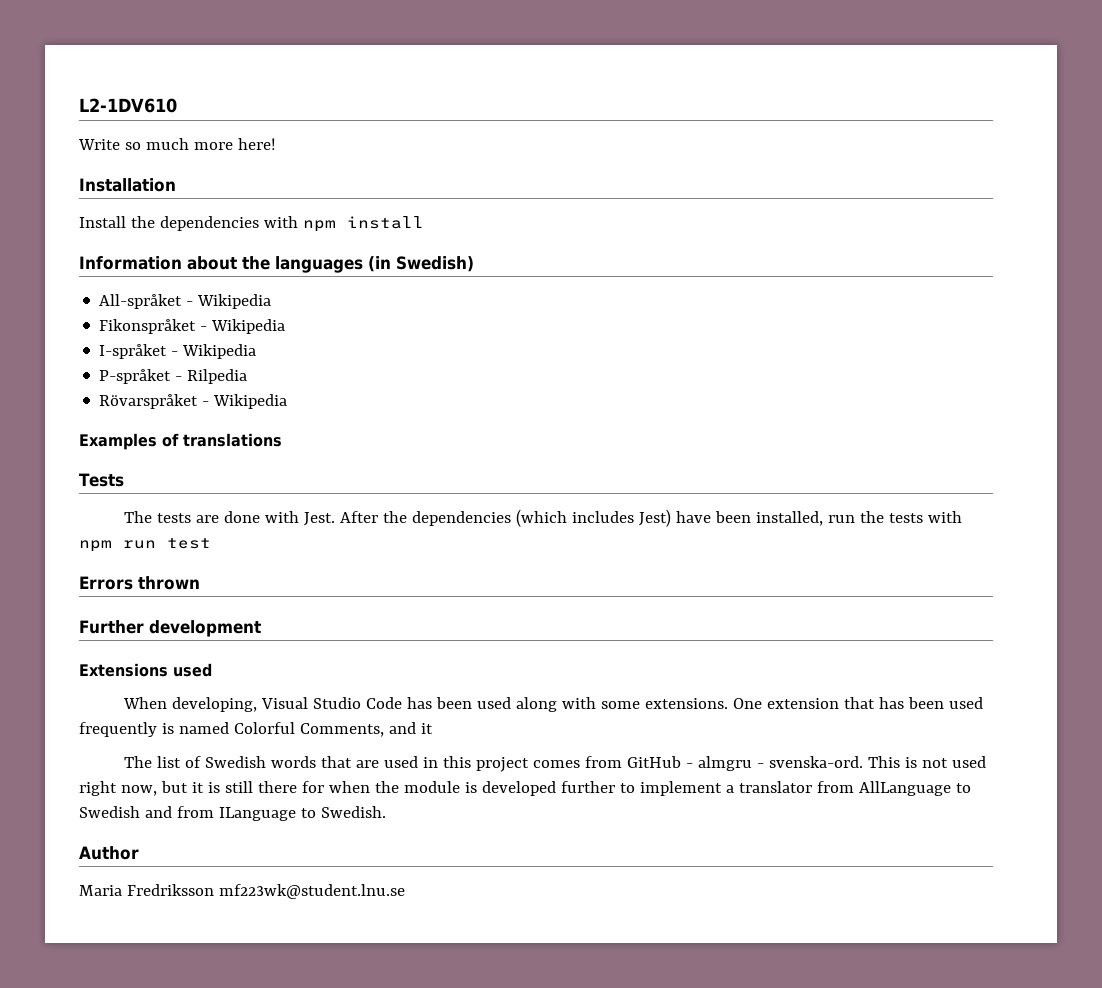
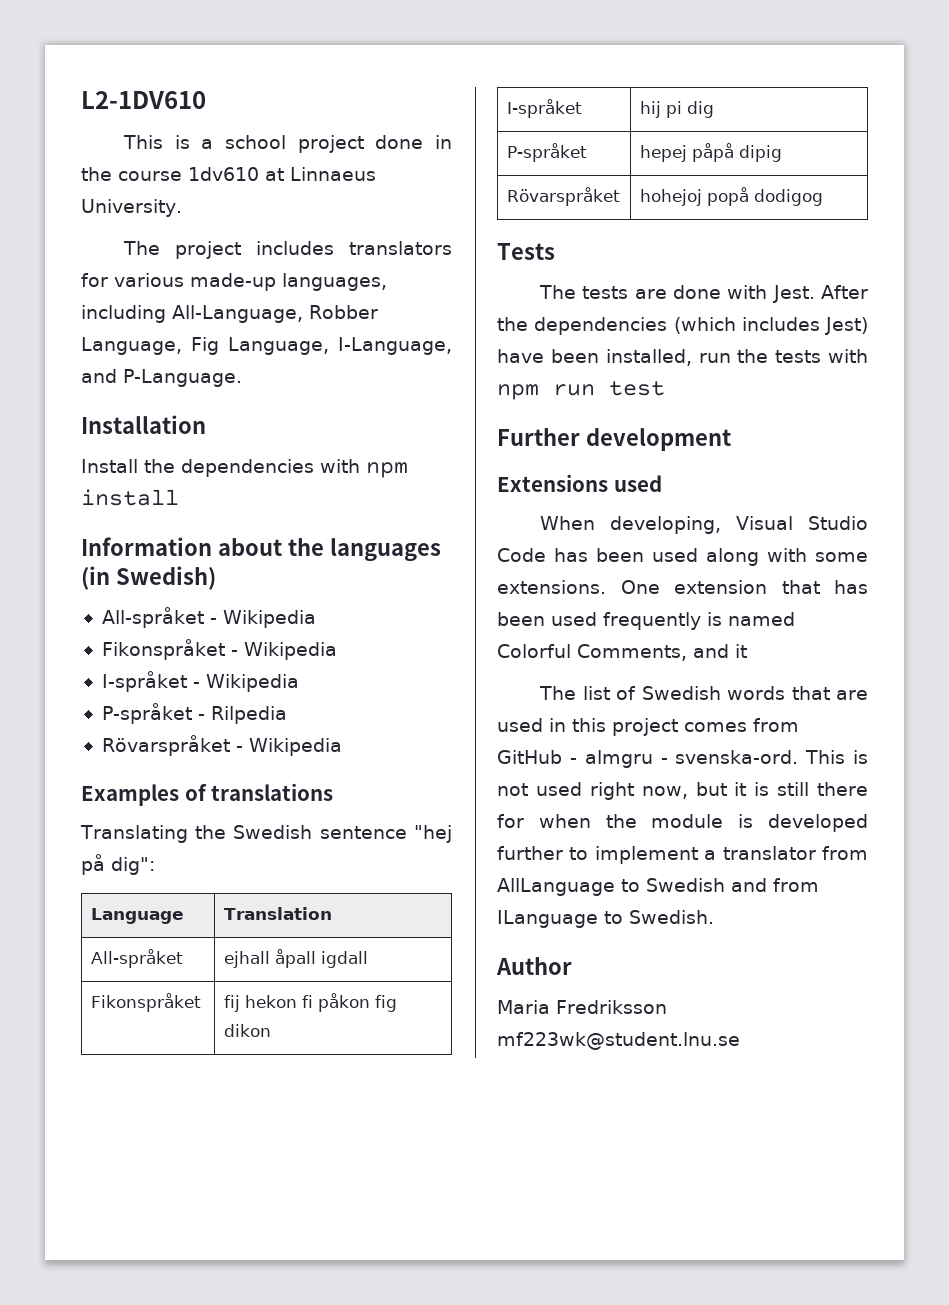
- Write so much more here!
+ This is a school project done in the course 1dv610 at Linnaeus University.
+ The project includes translators for various made-up languages, including All-Language, Robber Language, Fig Language, I-Language, and P-Language.
+ Translating the Swedish sentence "hej på dig":
+ Language | Translation
+ All-språket | ejhall åpall igdall
+ Fikonspråket | fij hekon fi påkon fig dikon
+ I-språket | hij pi dig
+ P-språket | hepej påpå dipig
+ Rövarspråket | hohejoj popå dodigog
- Errors thrown

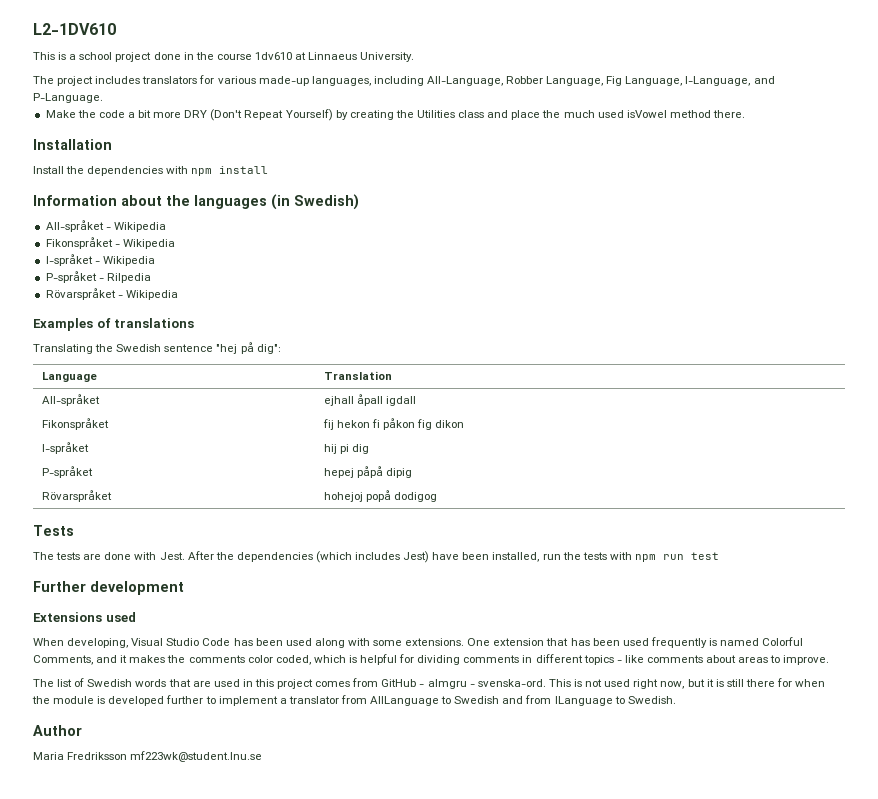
+ Make the code a bit more DRY (Don't Repeat Yourself) by creating the Utilities class and place the much used isVowel method there.
- One extension that has been used frequently is named Colorful Comments, and it
+ One extension that has been used frequently is named Colorful Comments, and it makes the comments color coded, which is helpful for dividing comments in different topics - like comments about areas to improve.

